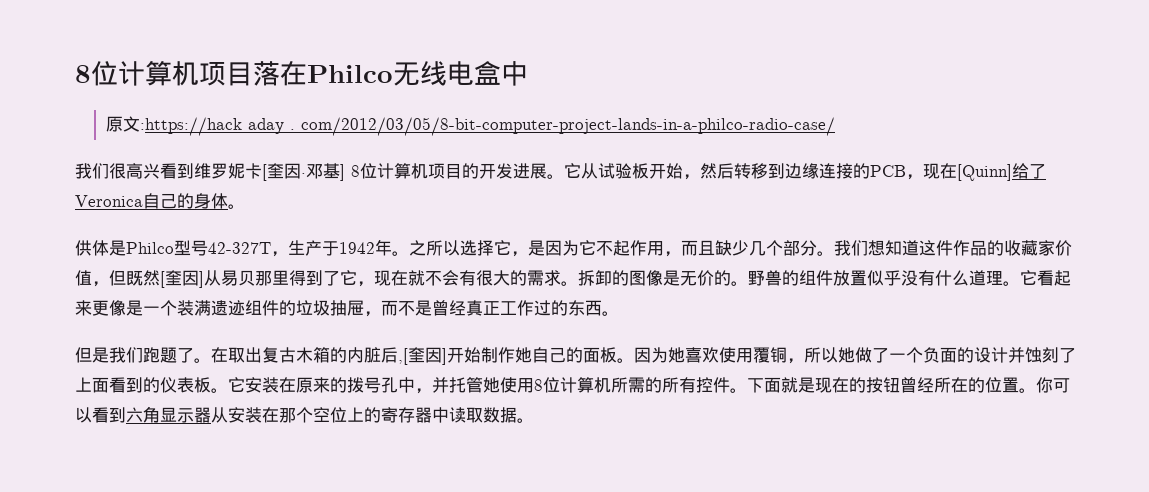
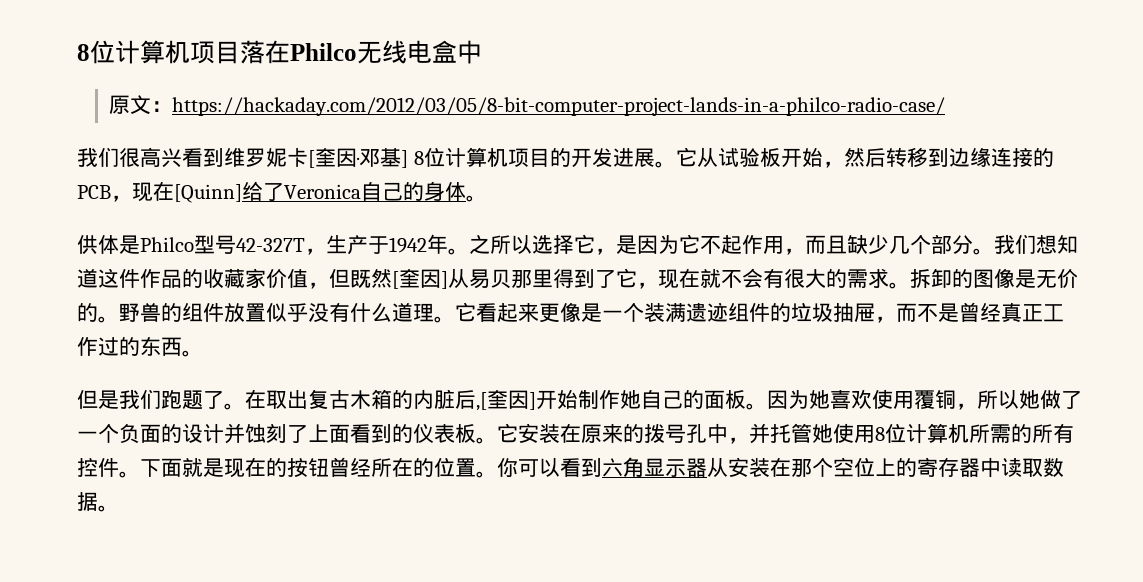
- 原文:https://hack aday . com/2012/03/05/8-bit-computer-project-lands-in-a-philco-radio-case/
+ 原文：https://hackaday.com/2012/03/05/8-bit-computer-project-lands-in-a-philco-radio-case/

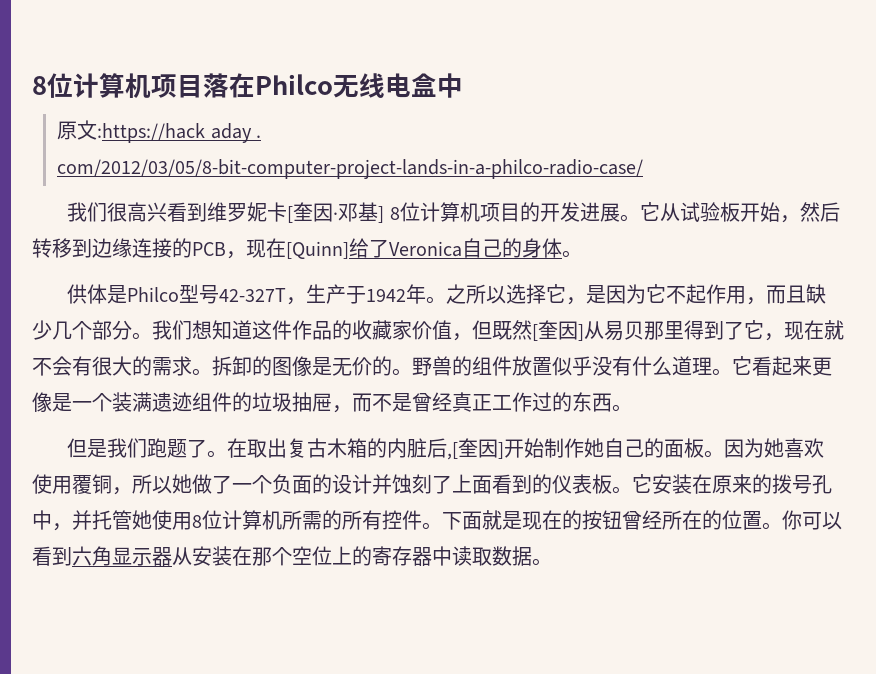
- 原文：https://hackaday.com/2012/03/05/8-bit-computer-project-lands-in-a-philco-radio-case/
+ 原文:https://hack aday . com/2012/03/05/8-bit-computer-project-lands-in-a-philco-radio-case/

